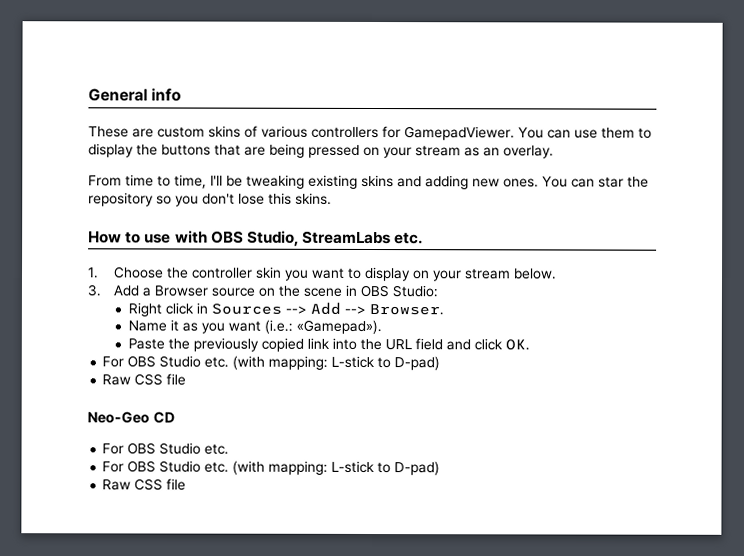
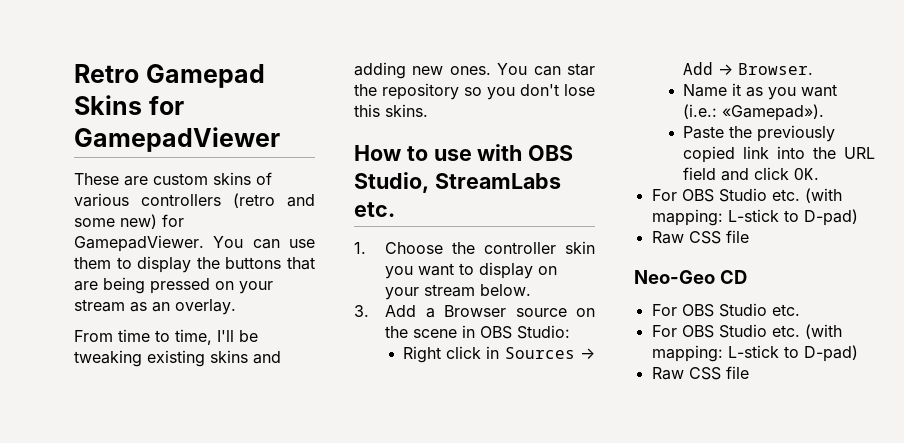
- General info
+ Retro Gamepad Skins for GamepadViewer
- These are custom skins of various controllers for GamepadViewer.
+ These are custom skins of various controllers (retro and some new) for GamepadViewer.
- Right click in Sources --> Add --> Browser.
+ Right click in Sources → Add → Browser.

